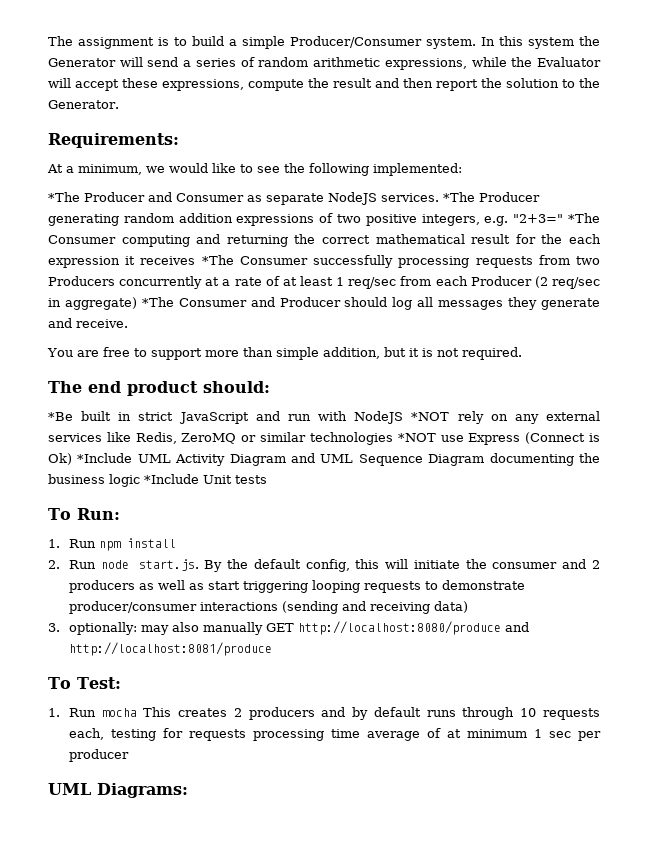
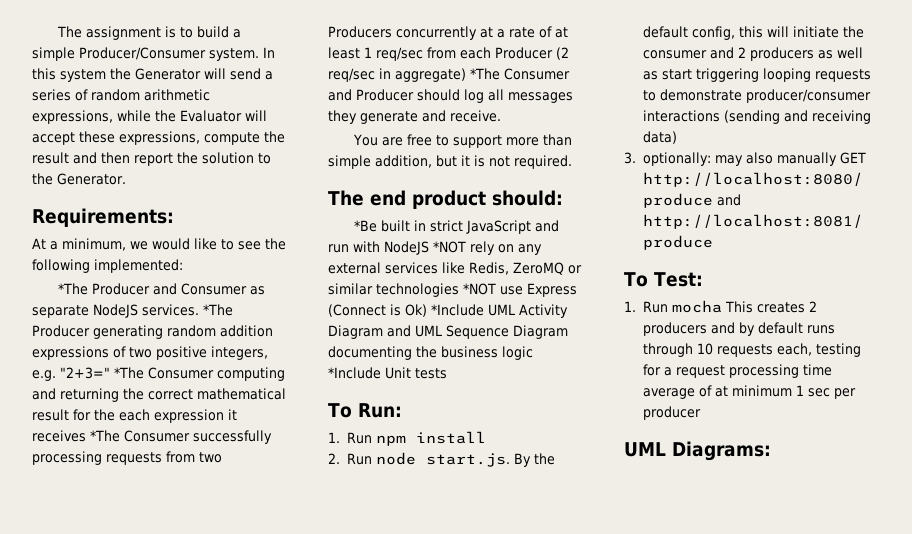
- 1. Run mocha This creates 2 producers and by default runs through 10 requests each, testing for requests processing time average of at minimum 1 sec per producer
+ 1. Run mocha This creates 2 producers and by default runs through 10 requests each, testing for a request processing time average of at minimum 1 sec per producer

